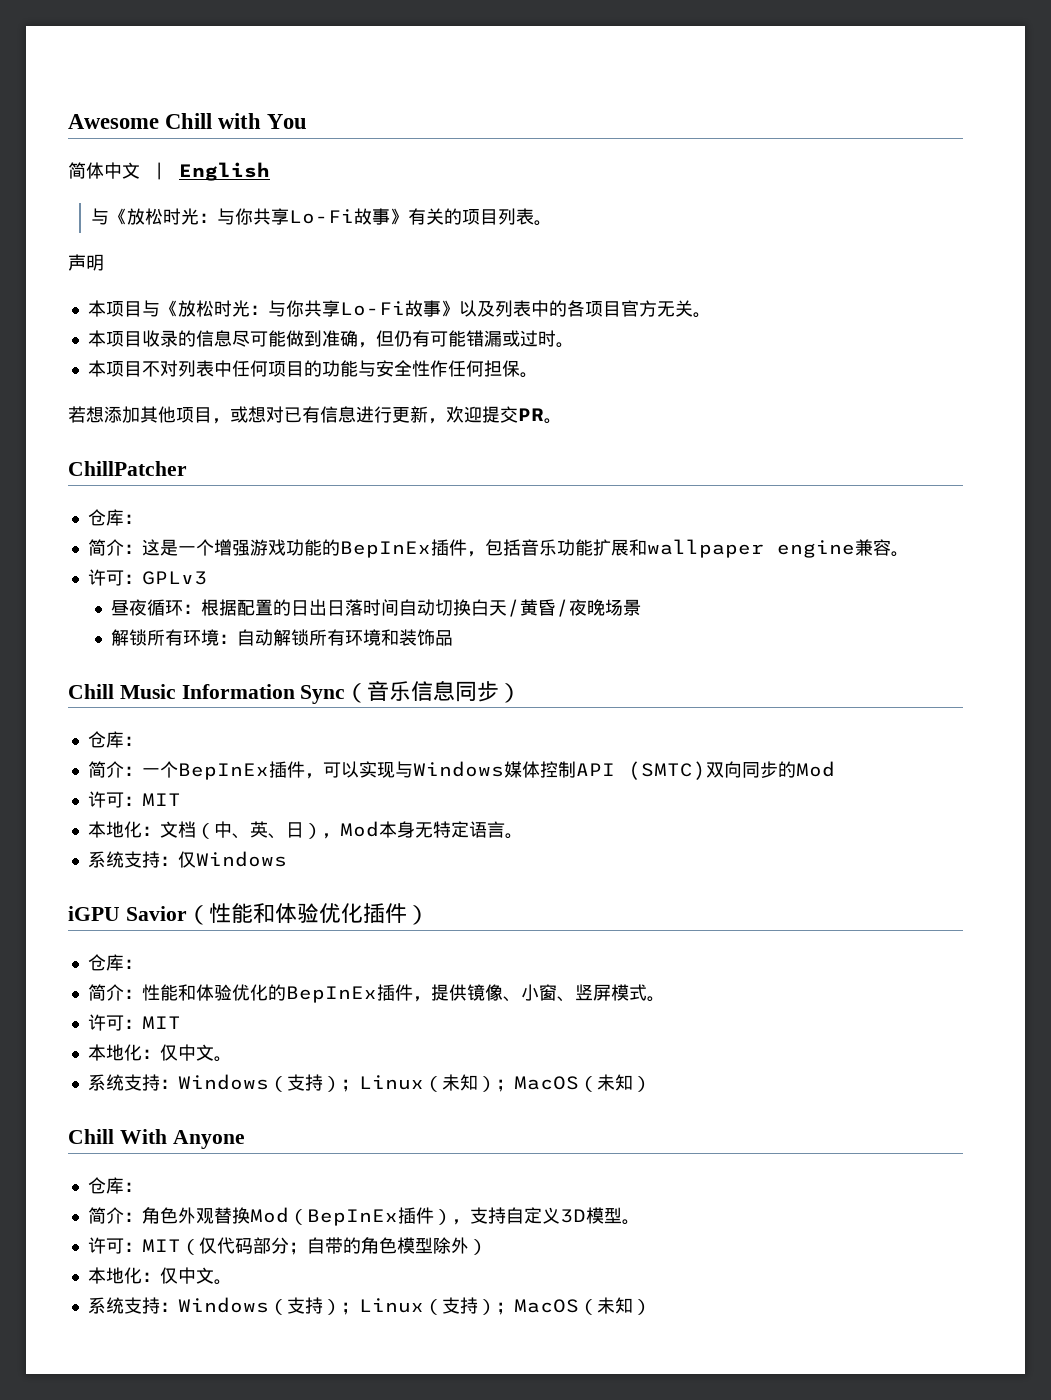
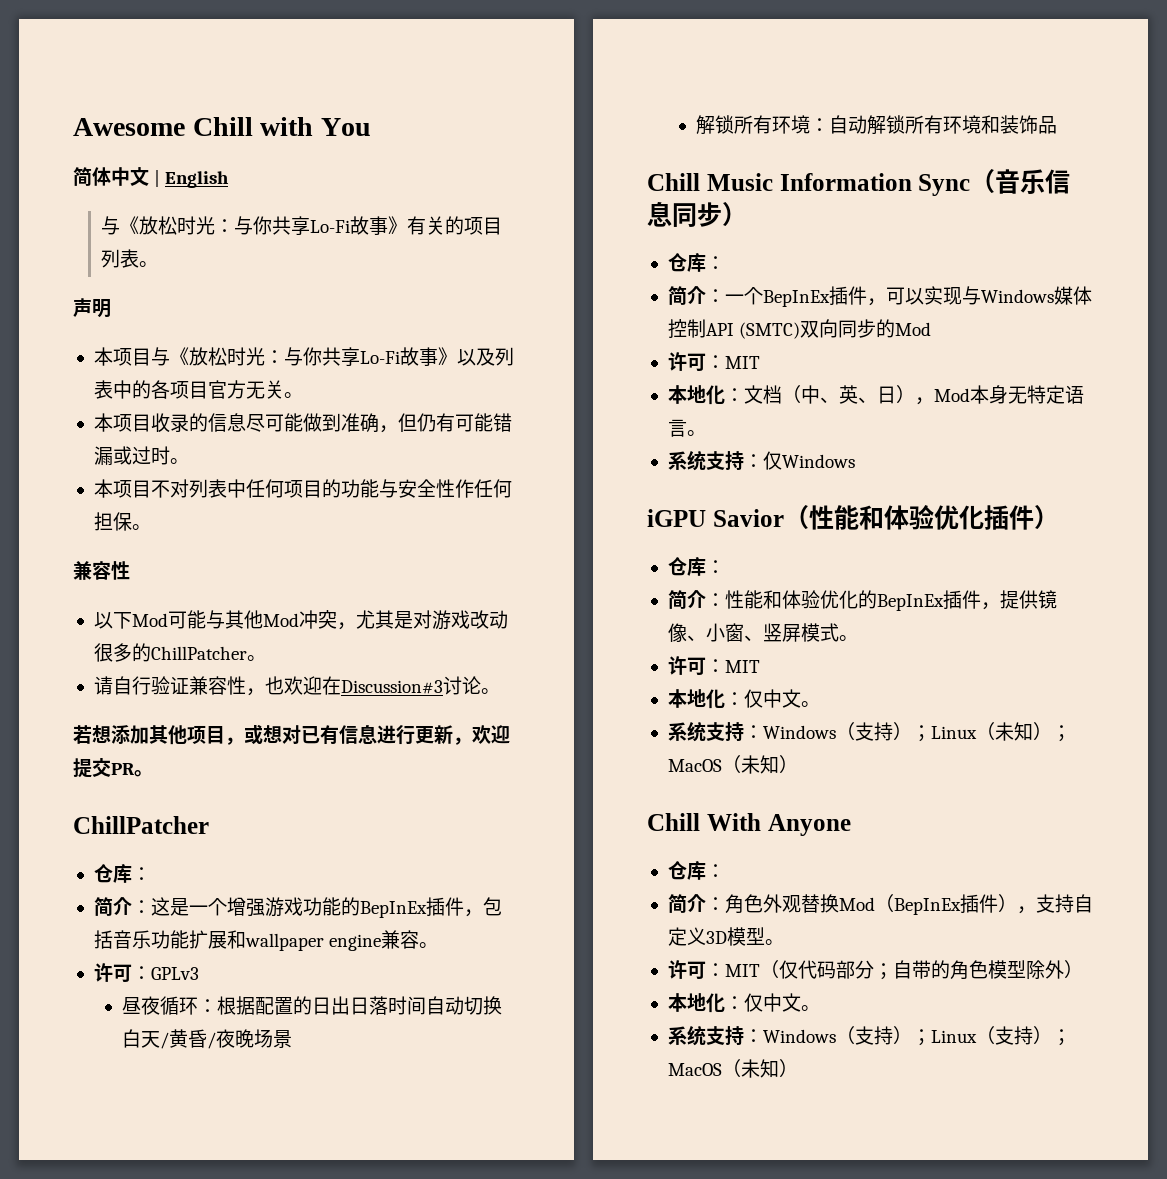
  本项目不对列表中任何项目的功能与安全性作任何担保。
+ 兼容性
+ 以下Mod可能与其他Mod冲突，尤其是对游戏改动很多的ChillPatcher。
+ 请自行验证兼容性，也欢迎在Discussion#3讨论。

